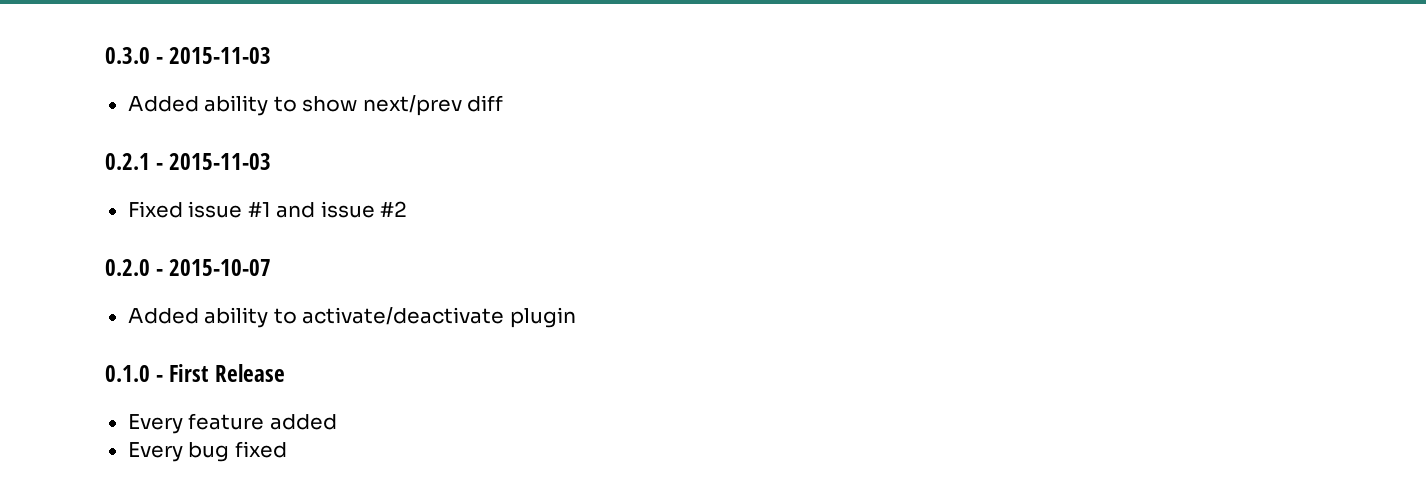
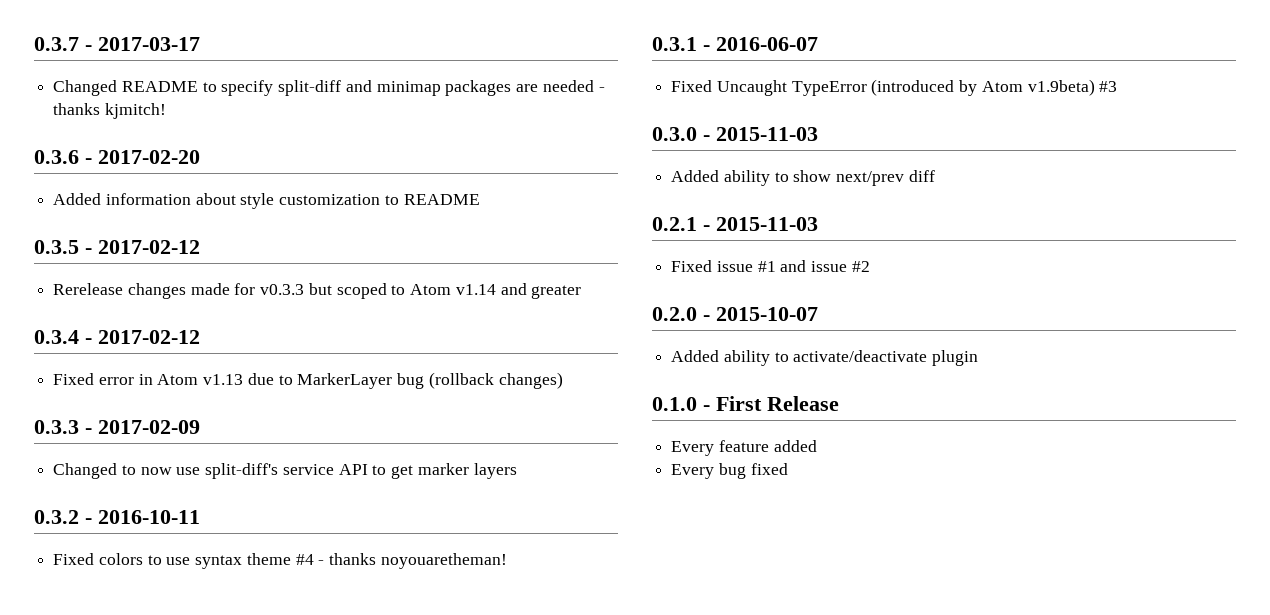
+ 0.3.7 - 2017-03-17
+ Changed README to specify split-diff and minimap packages are needed - thanks kjmitch!
+ 0.3.6 - 2017-02-20
+ Added information about style customization to README
+ 0.3.5 - 2017-02-12
+ Rerelease changes made for v0.3.3 but scoped to Atom v1.14 and greater
+ 0.3.4 - 2017-02-12
+ Fixed error in Atom v1.13 due to MarkerLayer bug (rollback changes)
+ 0.3.3 - 2017-02-09
+ Changed to now use split-diff's service API to get marker layers
+ 0.3.2 - 2016-10-11
+ Fixed colors to use syntax theme #4 - thanks noyouaretheman!
+ 0.3.1 - 2016-06-07
+ Fixed Uncaught TypeError (introduced by Atom v1.9beta) #3

